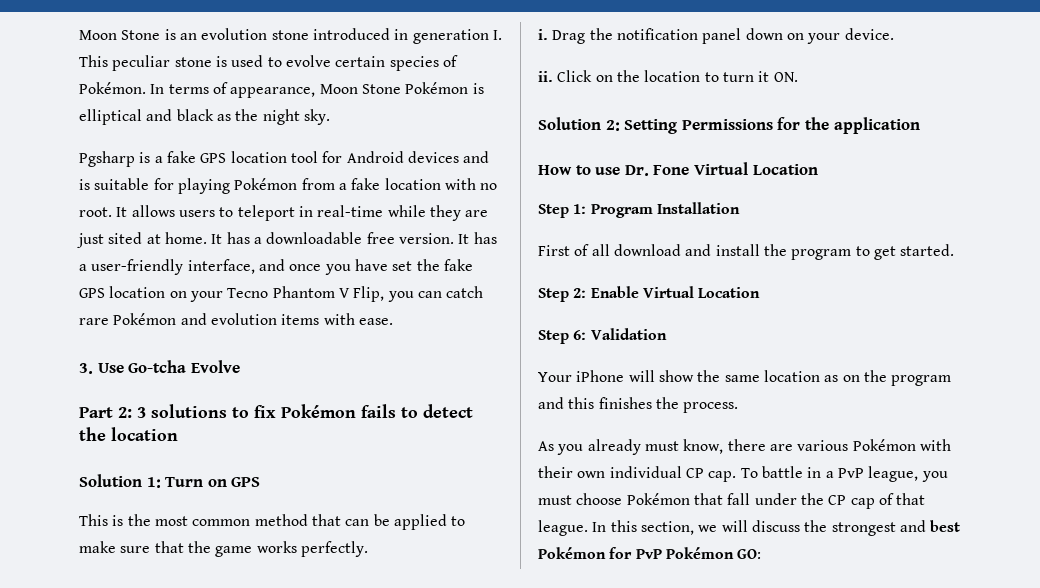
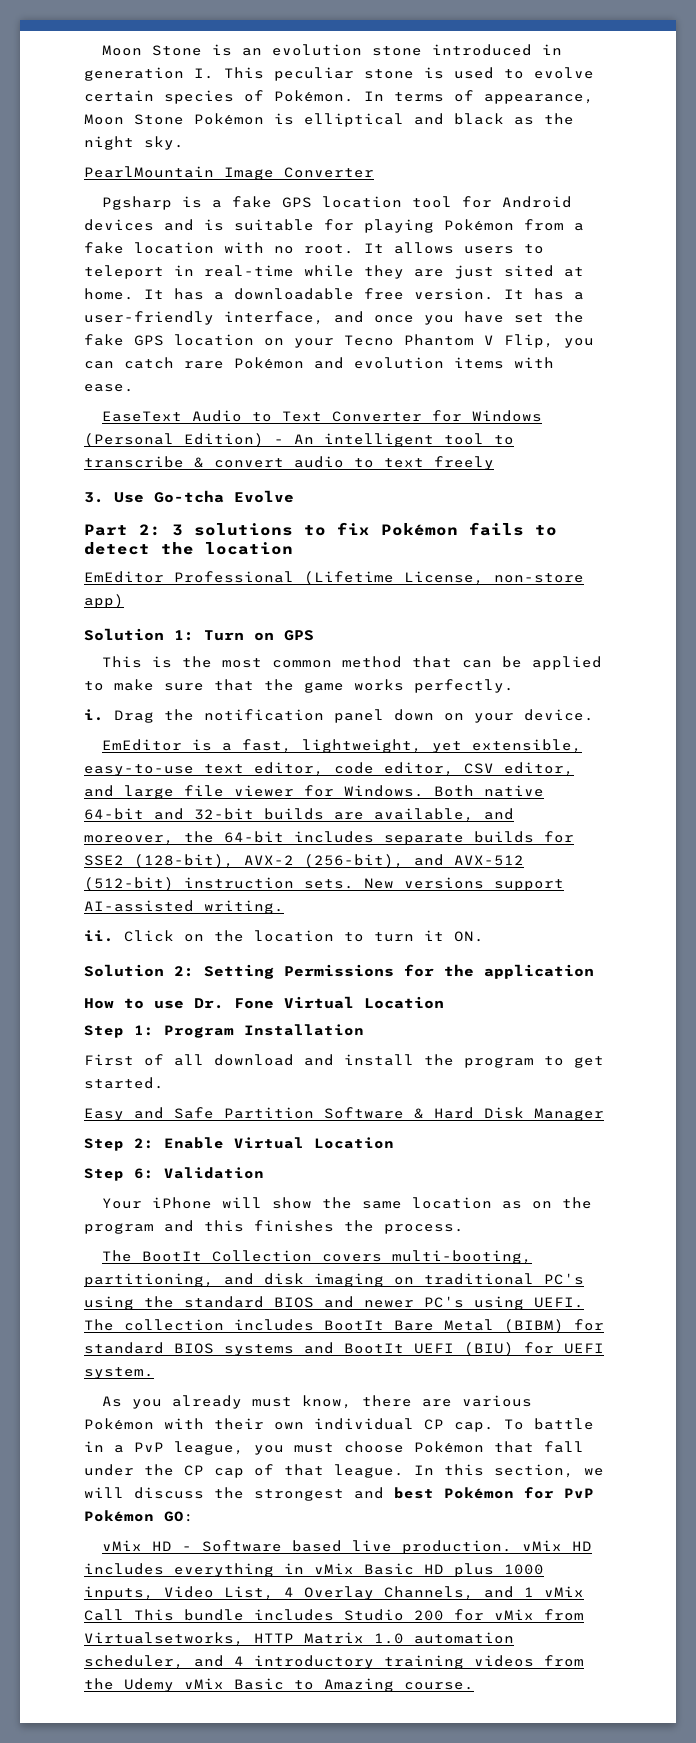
+ PearlMountain Image Converter
+ EaseText Audio to Text Converter for Windows (Personal Edition) - An intelligent tool to transcribe & convert audio to text freely
+ EmEditor Professional (Lifetime License, non-store app)
+ EmEditor is a fast, lightweight, yet extensible, easy-to-use text editor, code editor, CSV editor, and large file viewer for Windows. Both native 64-bit and 32-bit builds are available, and moreover, the 64-bit includes separate builds for SSE2 (128-bit), AVX-2 (256-bit), and AVX-512 (512-bit) instruction sets. New versions support AI-assisted writing.
+ Easy and Safe Partition Software & Hard Disk Manager
+ The BootIt Collection covers multi-booting, partitioning, and disk imaging on traditional PC's using the standard BIOS and newer PC's using UEFI. The collection includes BootIt Bare Metal (BIBM) for standard BIOS systems and BootIt UEFI (BIU) for UEFI system.
+ vMix HD - Software based live production. vMix HD includes everything in vMix Basic HD plus 1000 inputs, Video List, 4 Overlay Channels, and 1 vMix Call This bundle includes Studio 200 for vMix from Virtualsetworks, HTTP Matrix 1.0 automation scheduler, and 4 introductory training videos from the Udemy vMix Basic to Amazing course.

